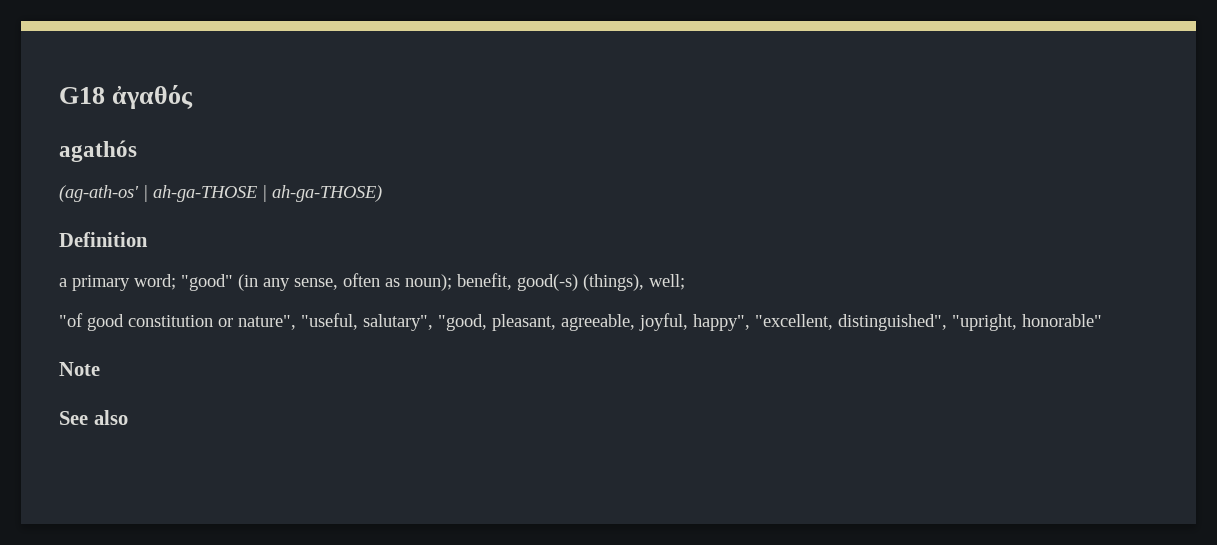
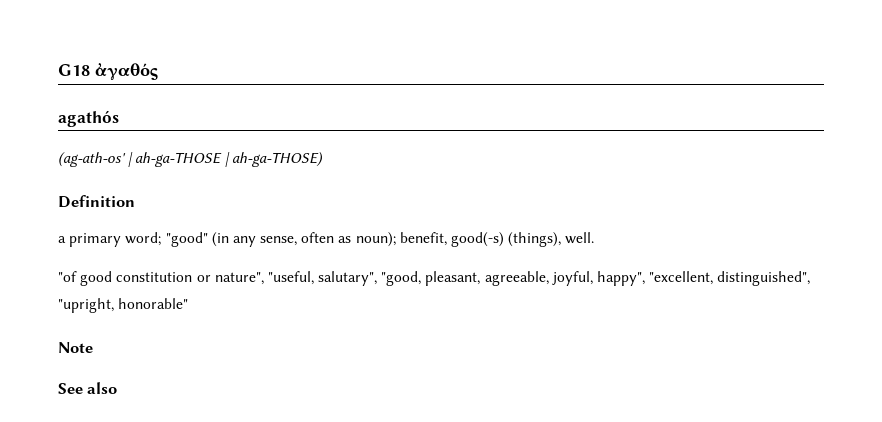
- a primary word; "good" (in any sense, often as noun); benefit, good(-s) (things), well;
+ a primary word; "good" (in any sense, often as noun); benefit, good(-s) (things), well.

